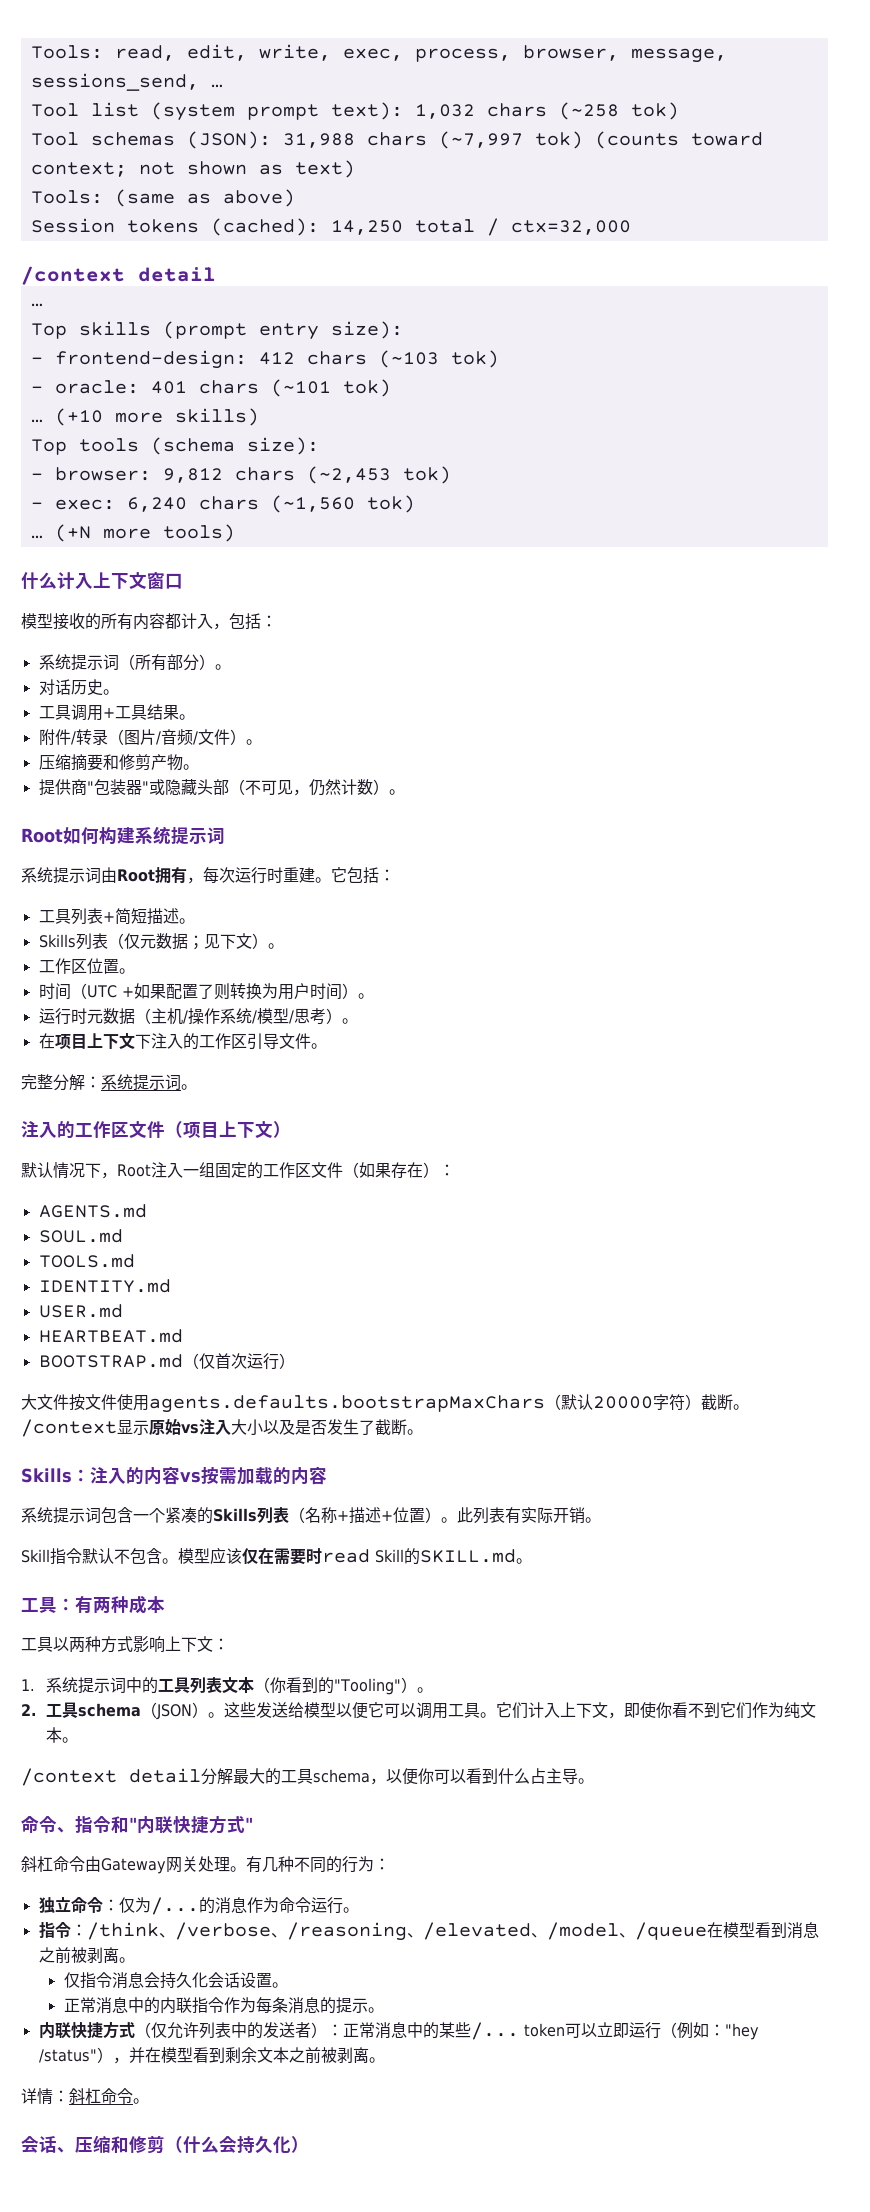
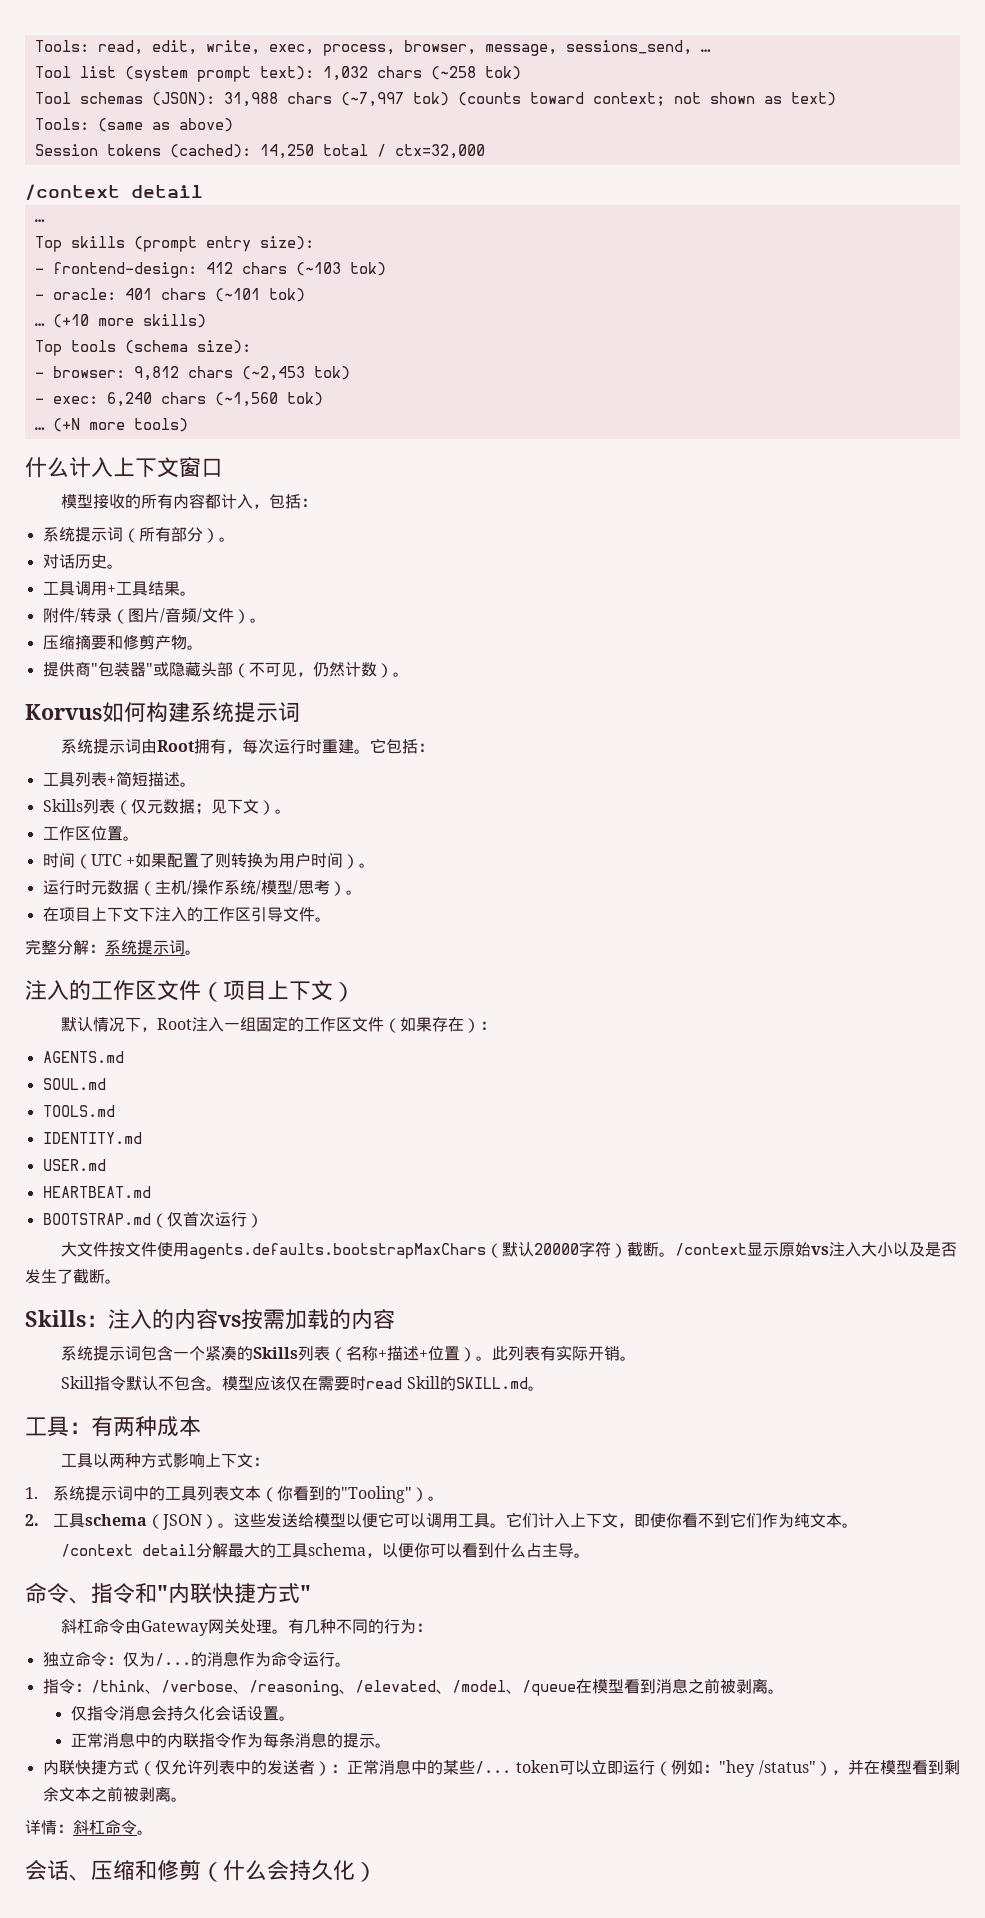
- Root如何构建系统提示词
+ Korvus如何构建系统提示词

